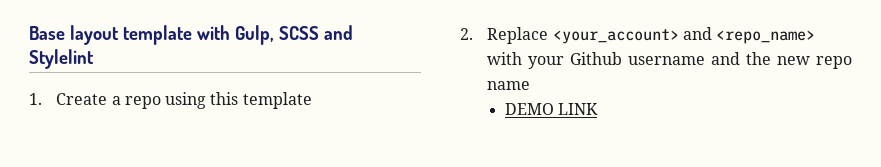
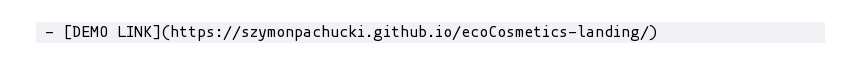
- Base layout template with Gulp, SCSS and Stylelint
- 1. Create a repo using this template
- 2. Replace <your_account> and <repo_name> with your Github username and the new repo name
- DEMO LINK
+ - [DEMO LINK](https://szymonpachucki.github.io/ecoCosmetics-landing/)

